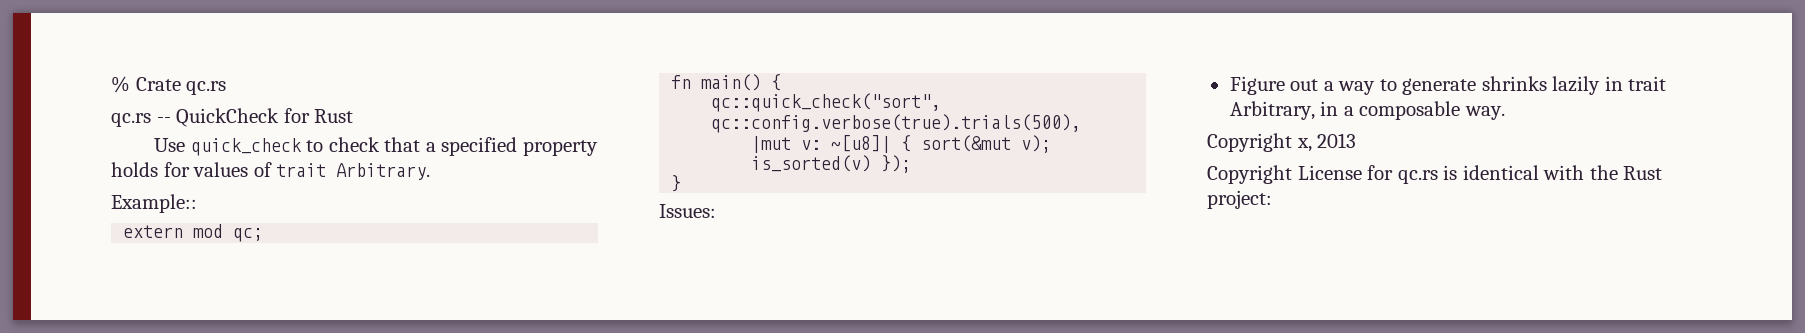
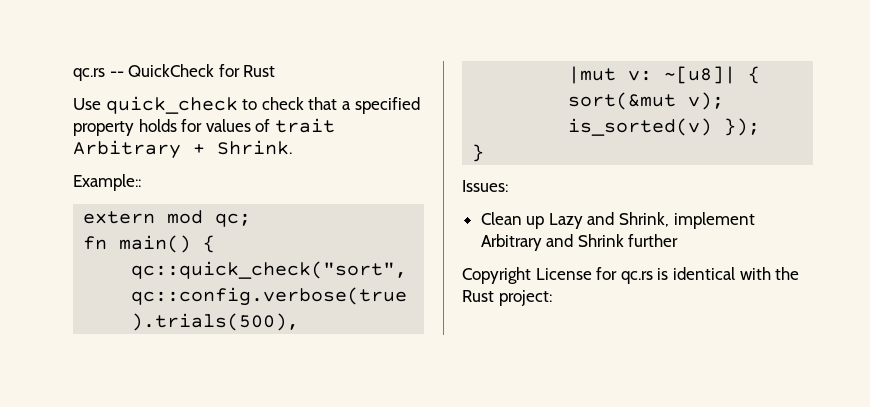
- % Crate qc.rs
- Use quick_check to check that a specified property holds for values of trait Arbitrary.
+ Use quick_check to check that a specified property holds for values of trait Arbitrary + Shrink.
- Figure out a way to generate shrinks lazily in trait Arbitrary, in a composable way.
- Copyright x, 2013
+ Clean up Lazy and Shrink, implement Arbitrary and Shrink further

